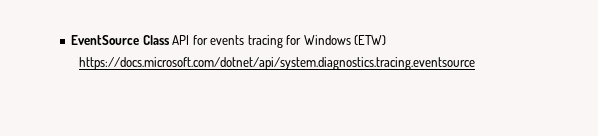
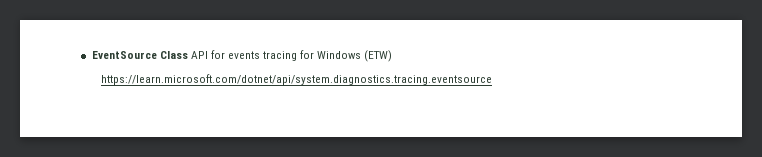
- https://docs.microsoft.com/dotnet/api/system.diagnostics.tracing.eventsource
+ https://learn.microsoft.com/dotnet/api/system.diagnostics.tracing.eventsource

